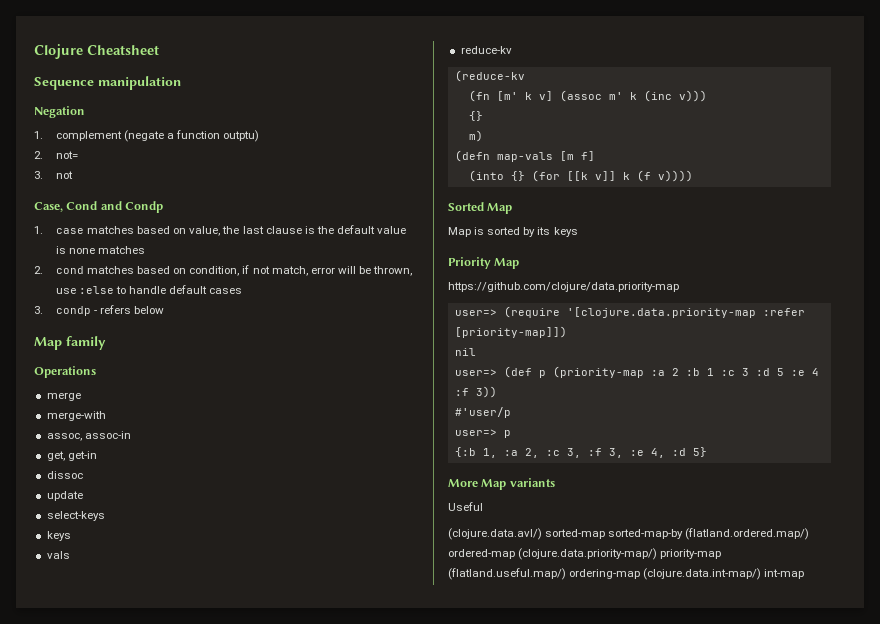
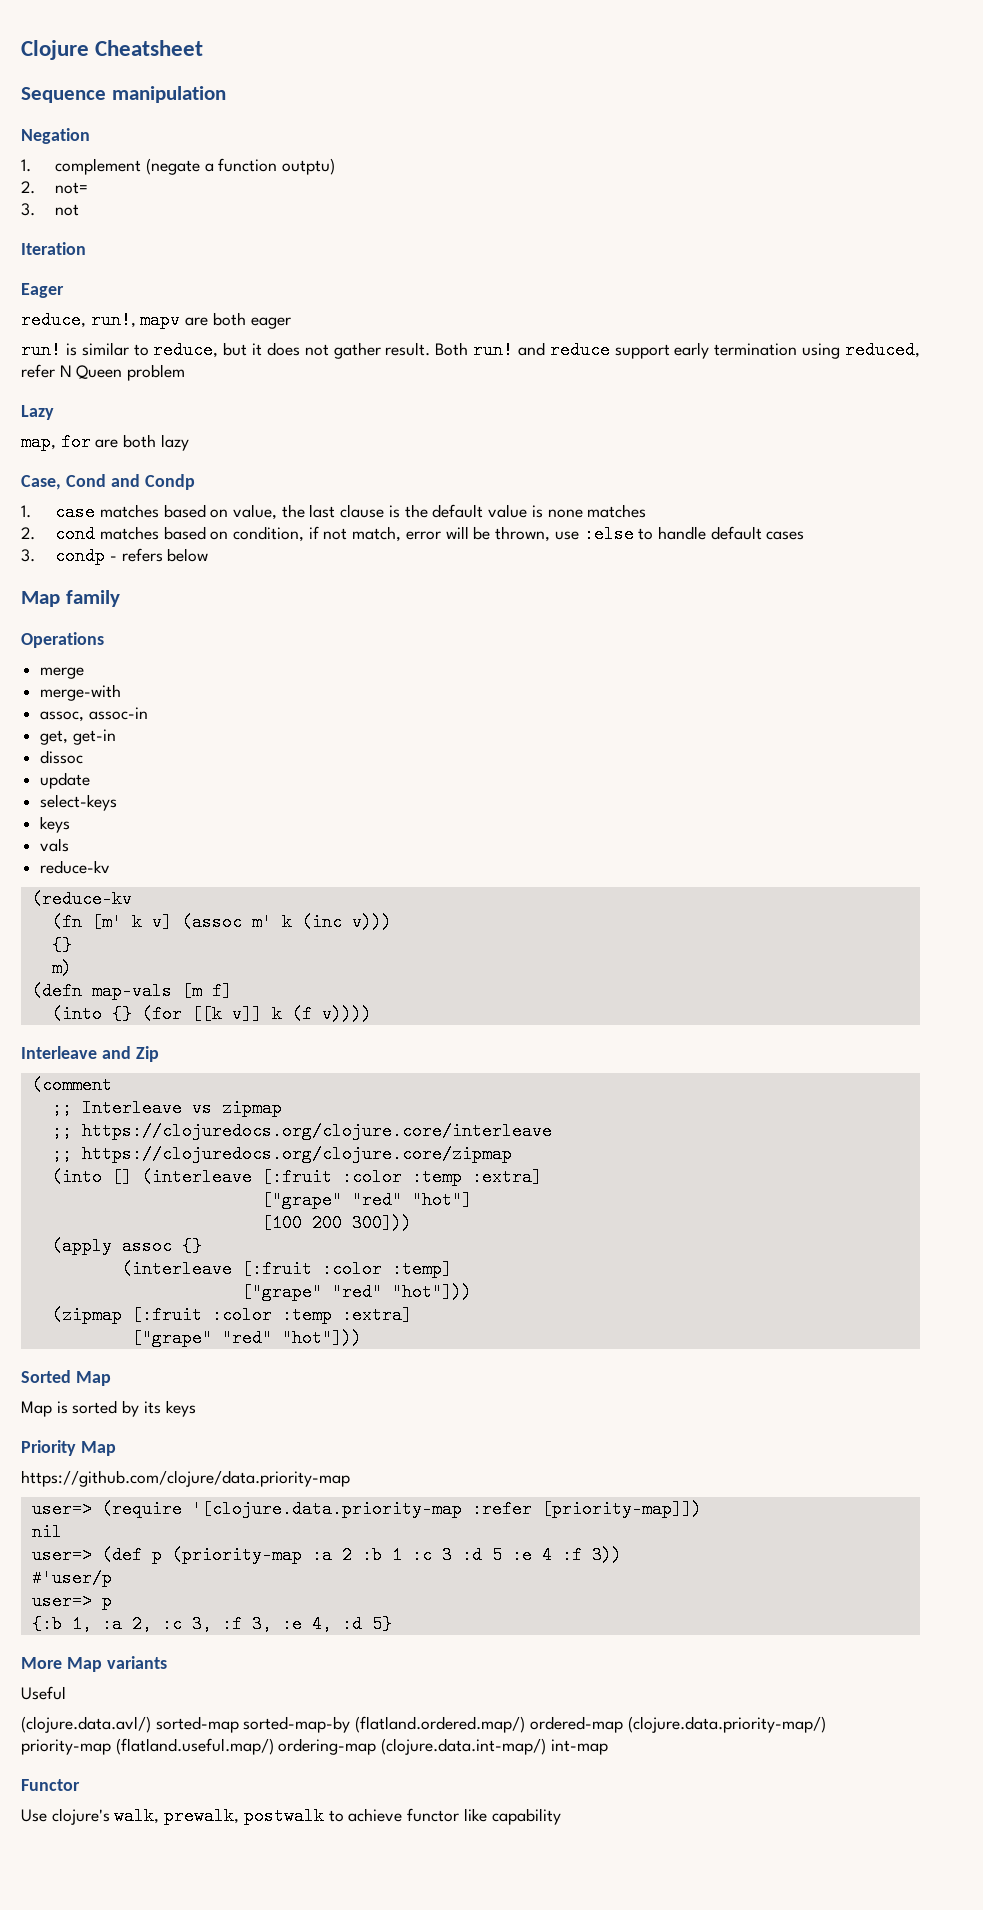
+ Iteration
+ Eager
+ reduce, run!, mapv are both eager
+ run! is similar to reduce, but it does not gather result. Both run! and reduce support early termination using reduced, refer N Queen problem
+ Lazy
+ map, for are both lazy
+ Interleave and Zip
+ (comment
+ ;; Interleave vs zipmap
+ ;; https://clojuredocs.org/clojure.core/interleave
+ ;; https://clojuredocs.org/clojure.core/zipmap
+ (into [] (interleave [:fruit :color :temp :extra]
+ ["grape" "red" "hot"]
+ [100 200 300]))
+ (apply assoc {}
+ (interleave [:fruit :color :temp]
+ ["grape" "red" "hot"]))
+ (zipmap [:fruit :color :temp :extra]
+ ["grape" "red" "hot"]))
+ Functor
+ Use clojure's walk, prewalk, postwalk to achieve functor like capability

